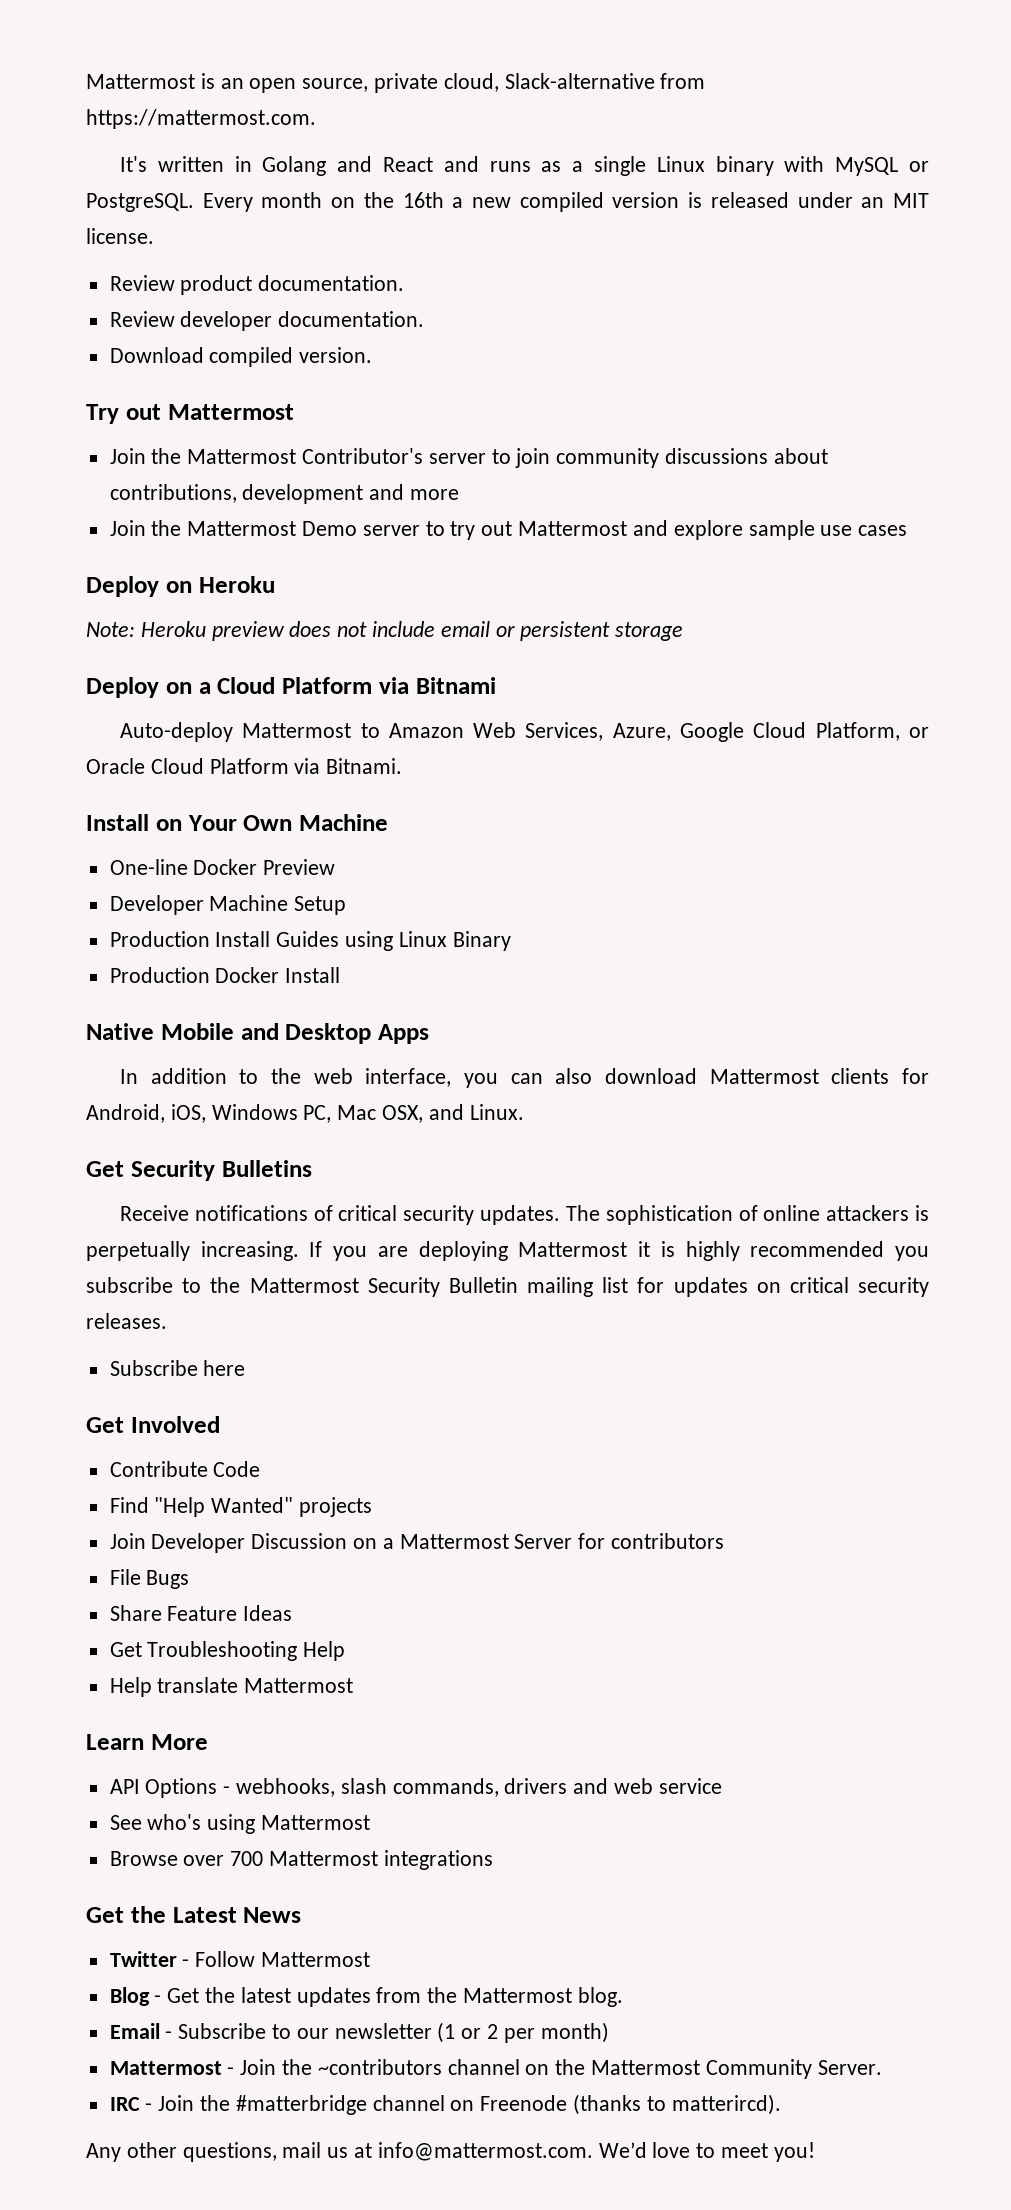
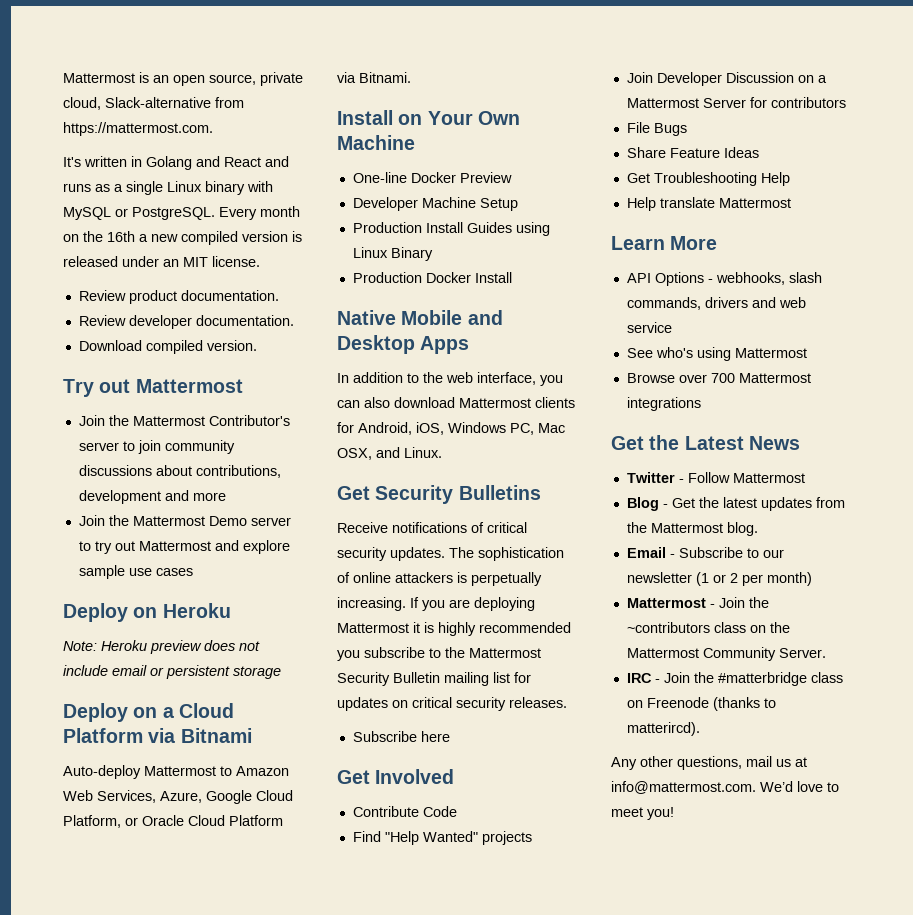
- Mattermost - Join the ~contributors channel on the Mattermost Community Server.
+ Mattermost - Join the ~contributors class on the Mattermost Community Server.
- IRC - Join the #matterbridge channel on Freenode (thanks to matterircd).
+ IRC - Join the #matterbridge class on Freenode (thanks to matterircd).

